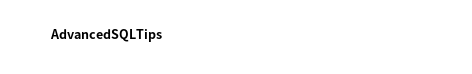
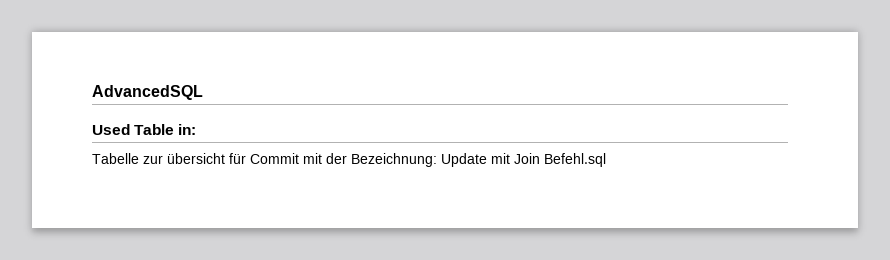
- AdvancedSQLTips
+ AdvancedSQL
+ Used Table in:
+ Tabelle zur übersicht für Commit mit der Bezeichnung: Update mit Join Befehl.sql

